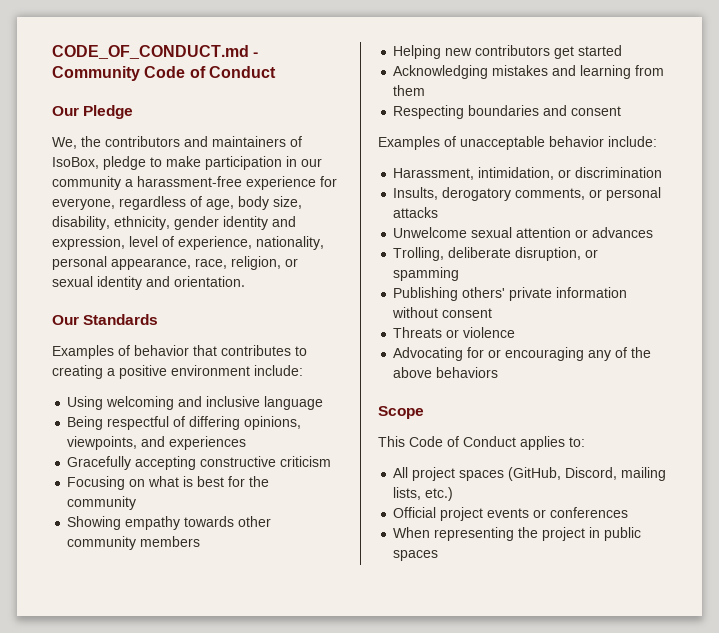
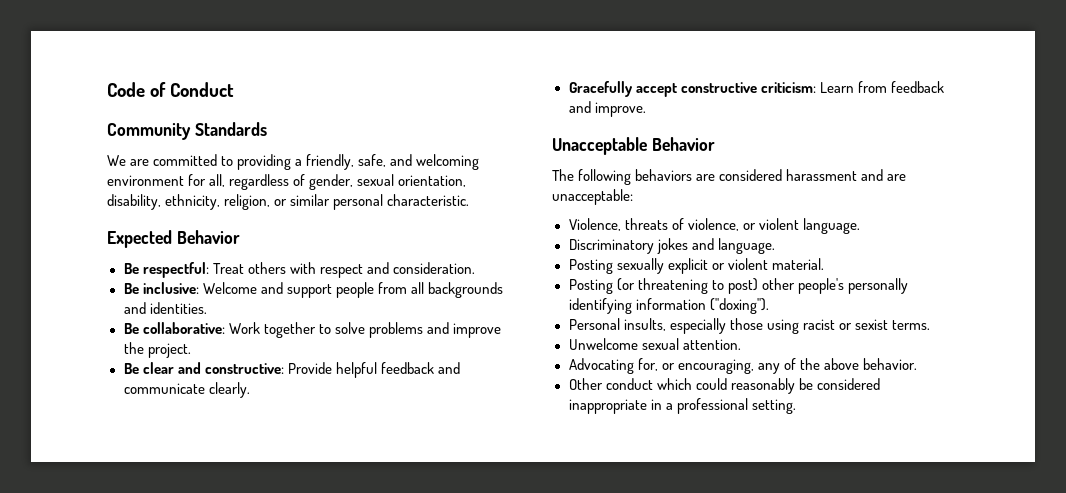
- CODE_OF_CONDUCT.md - Community Code of Conduct
+ Code of Conduct
- Our Pledge
- We, the contributors and maintainers of IsoBox, pledge to make participation in our community a harassment-free experience for everyone, regardless of age, body size, disability, ethnicity, gender identity and expression, level of experience, nationality, personal appearance, race, religion, or sexual identity and orientation.
- Our Standards
- Examples of behavior that contributes to creating a positive environment include:
- Using welcoming and inclusive language
- Being respectful of differing opinions, viewpoints, and experiences
- Gracefully accepting constructive criticism
- Focusing on what is best for the community
- Showing empathy towards other community members
- Helping new contributors get started
- Acknowledging mistakes and learning from them
- Respecting boundaries and consent
- Examples of unacceptable behavior include:
- Harassment, intimidation, or discrimination
- Insults, derogatory comments, or personal attacks
- Unwelcome sexual attention or advances
- Trolling, deliberate disruption, or spamming
- Publishing others' private information without consent
- Threats or violence
- Advocating for or encouraging any of the above behaviors
- Scope
- This Code of Conduct applies to:
- All project spaces (GitHub, Discord, mailing lists, etc.)
- Official project events or conferences
- When representing the project in public spaces
+ Community Standards
+ We are committed to providing a friendly, safe, and welcoming environment for all, regardless of gender, sexual orientation, disability, ethnicity, religion, or similar personal characteristic.
+ Expected Behavior
+ Be respectful: Treat others with respect and consideration.
+ Be inclusive: Welcome and support people from all backgrounds and identities.
+ Be collaborative: Work together to solve problems and improve the project.
+ Be clear and constructive: Provide helpful feedback and communicate clearly.
+ Gracefully accept constructive criticism: Learn from feedback and improve.
+ Unacceptable Behavior
+ The following behaviors are considered harassment and are unacceptable:
+ Violence, threats of violence, or violent language.
+ Discriminatory jokes and language.
+ Posting sexually explicit or violent material.
+ Posting (or threatening to post) other people's personally identifying information ("doxing").
+ Personal insults, especially those using racist or sexist terms.
+ Unwelcome sexual attention.
+ Advocating for, or encouraging, any of the above behavior.
+ Other conduct which could reasonably be considered inappropriate in a professional setting.

